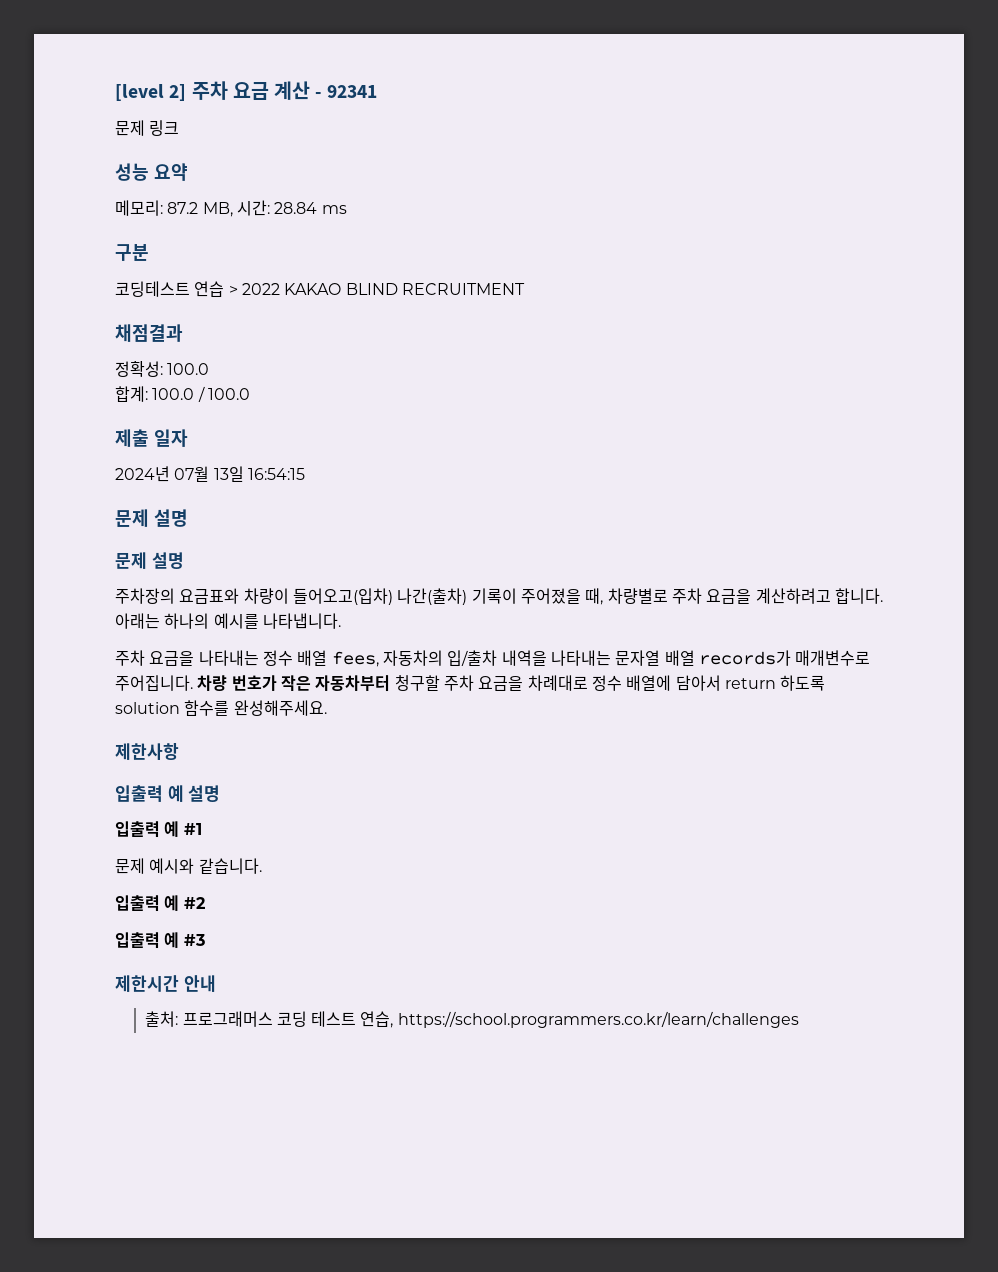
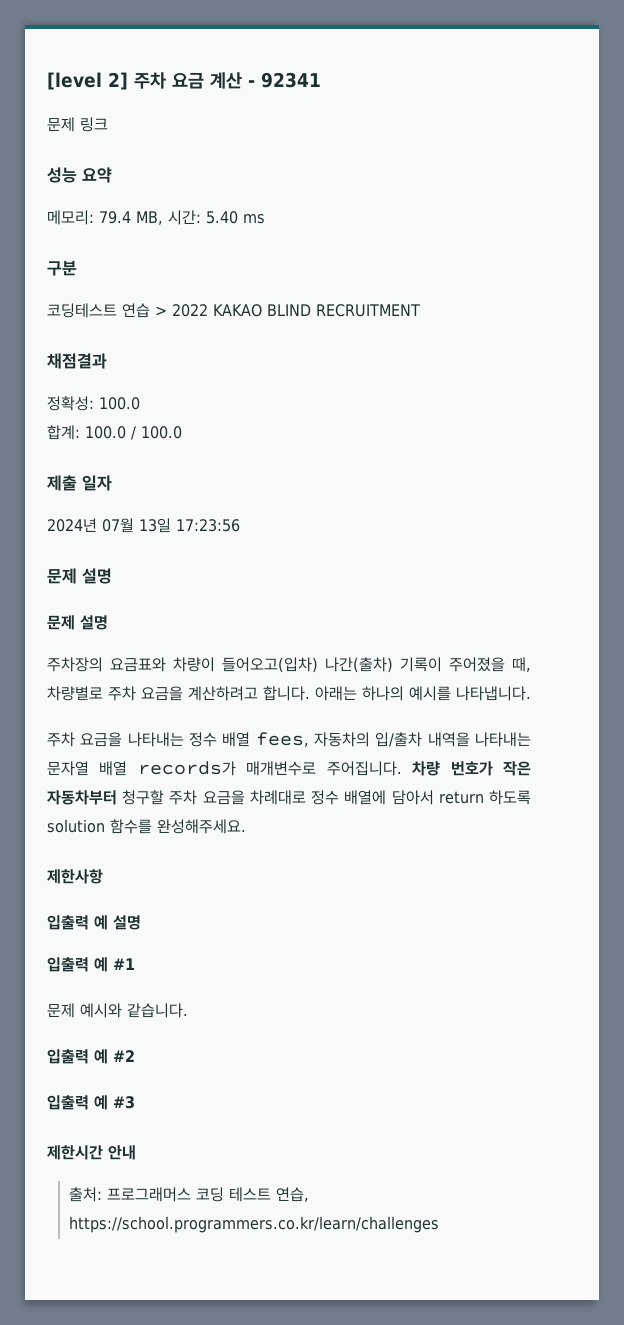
- 메모리: 87.2 MB, 시간: 28.84 ms
+ 메모리: 79.4 MB, 시간: 5.40 ms
- 2024년 07월 13일 16:54:15
+ 2024년 07월 13일 17:23:56

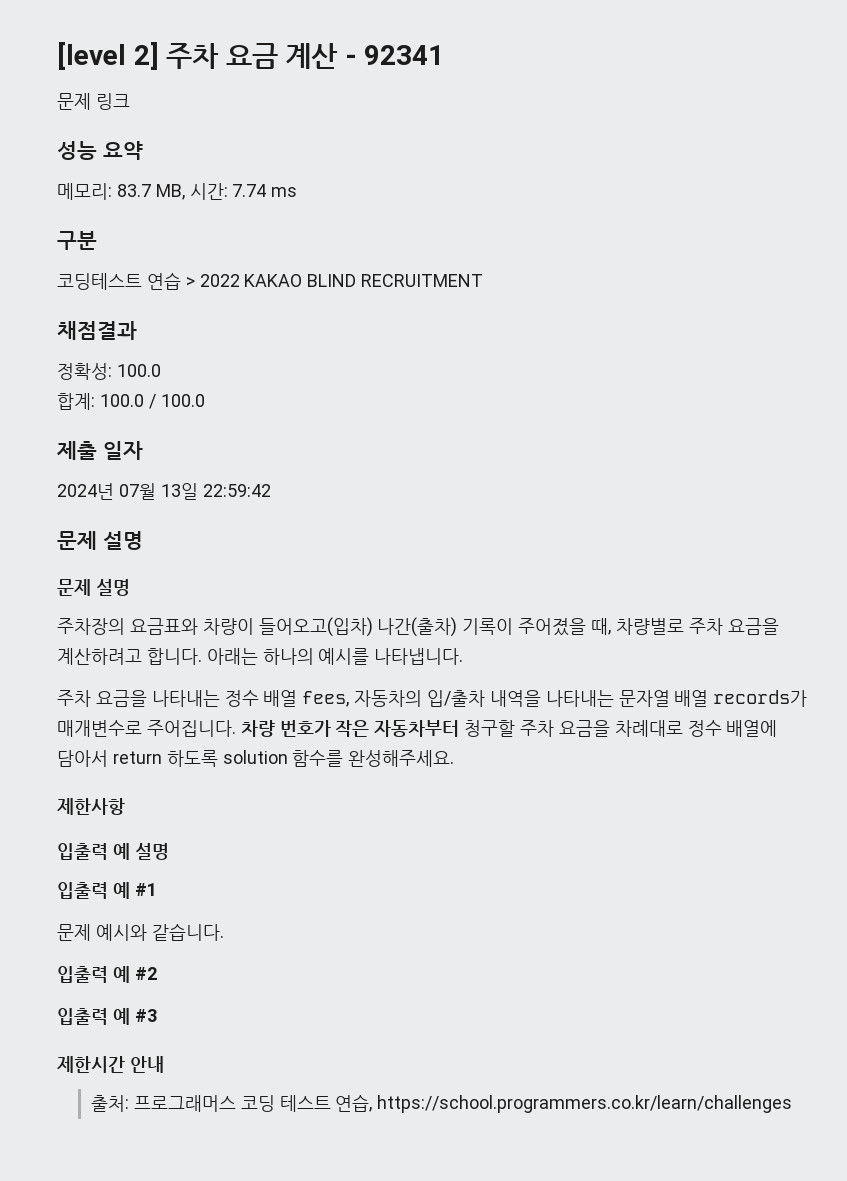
- 메모리: 79.4 MB, 시간: 5.40 ms
+ 메모리: 83.7 MB, 시간: 7.74 ms
- 2024년 07월 13일 17:23:56
+ 2024년 07월 13일 22:59:42

